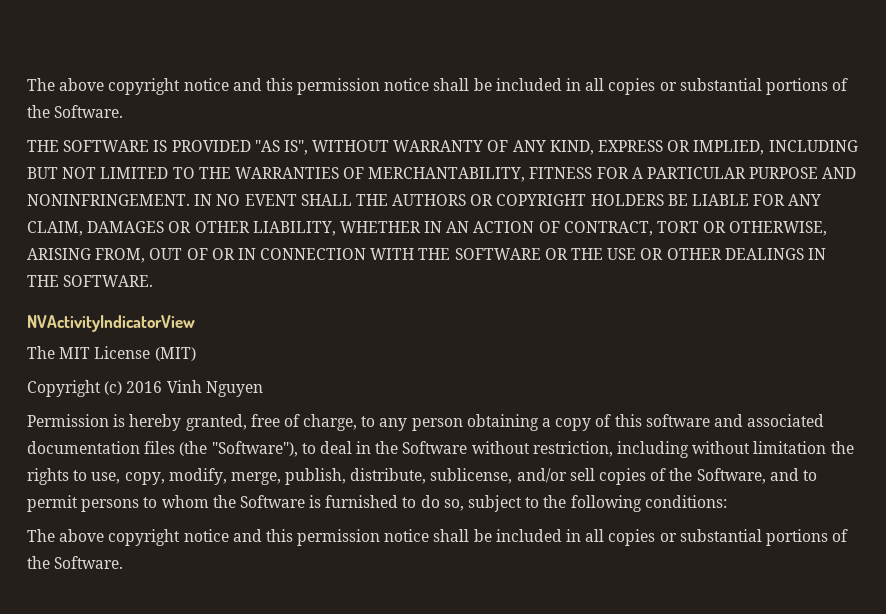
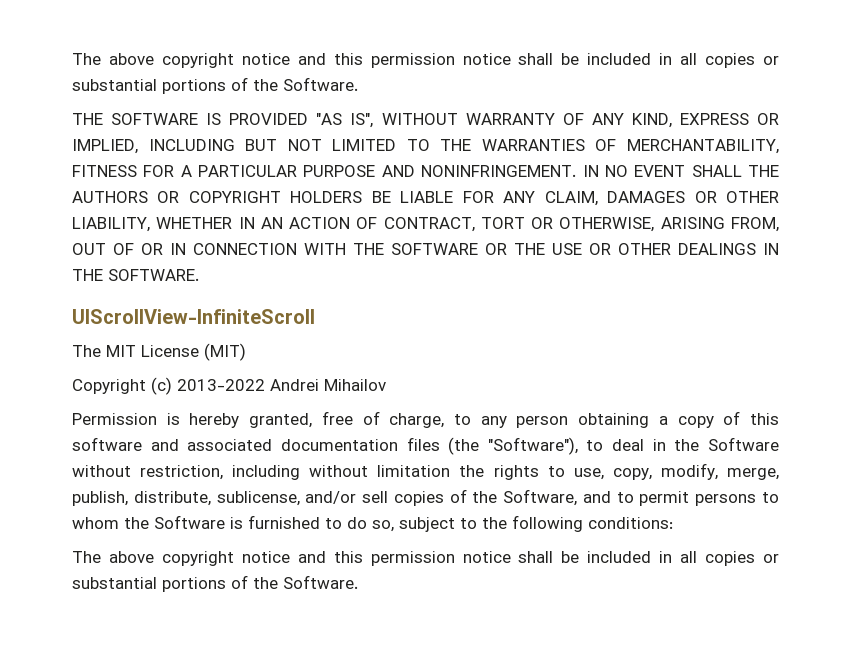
- NVActivityIndicatorView
+ UIScrollView-InfiniteScroll
- Copyright (c) 2016 Vinh Nguyen
+ Copyright (c) 2013-2022 Andrei Mihailov

